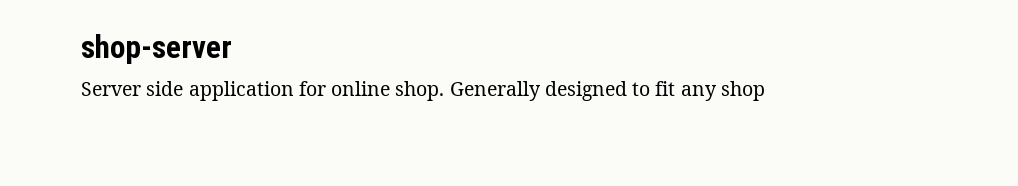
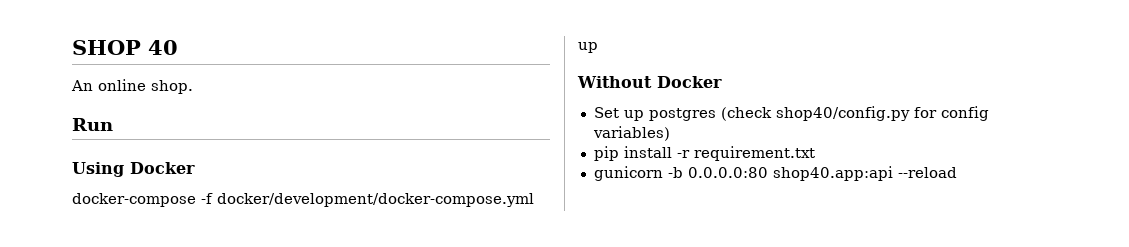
- shop-server
- Server side application for online shop. Generally designed to fit any shop
+ SHOP 40
+ An online shop.
+ Run
+ Using Docker
+ docker-compose -f docker/development/docker-compose.yml up
+ Without Docker
+ Set up postgres (check shop40/config.py for config variables)
+ pip install -r requirement.txt
+ gunicorn -b 0.0.0.0:80 shop40.app:api --reload

